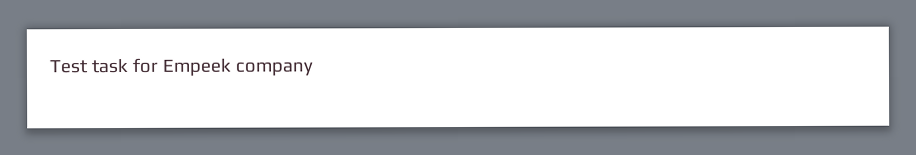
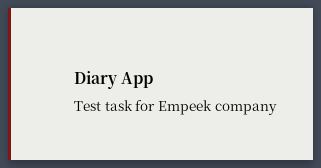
+ Diary App

